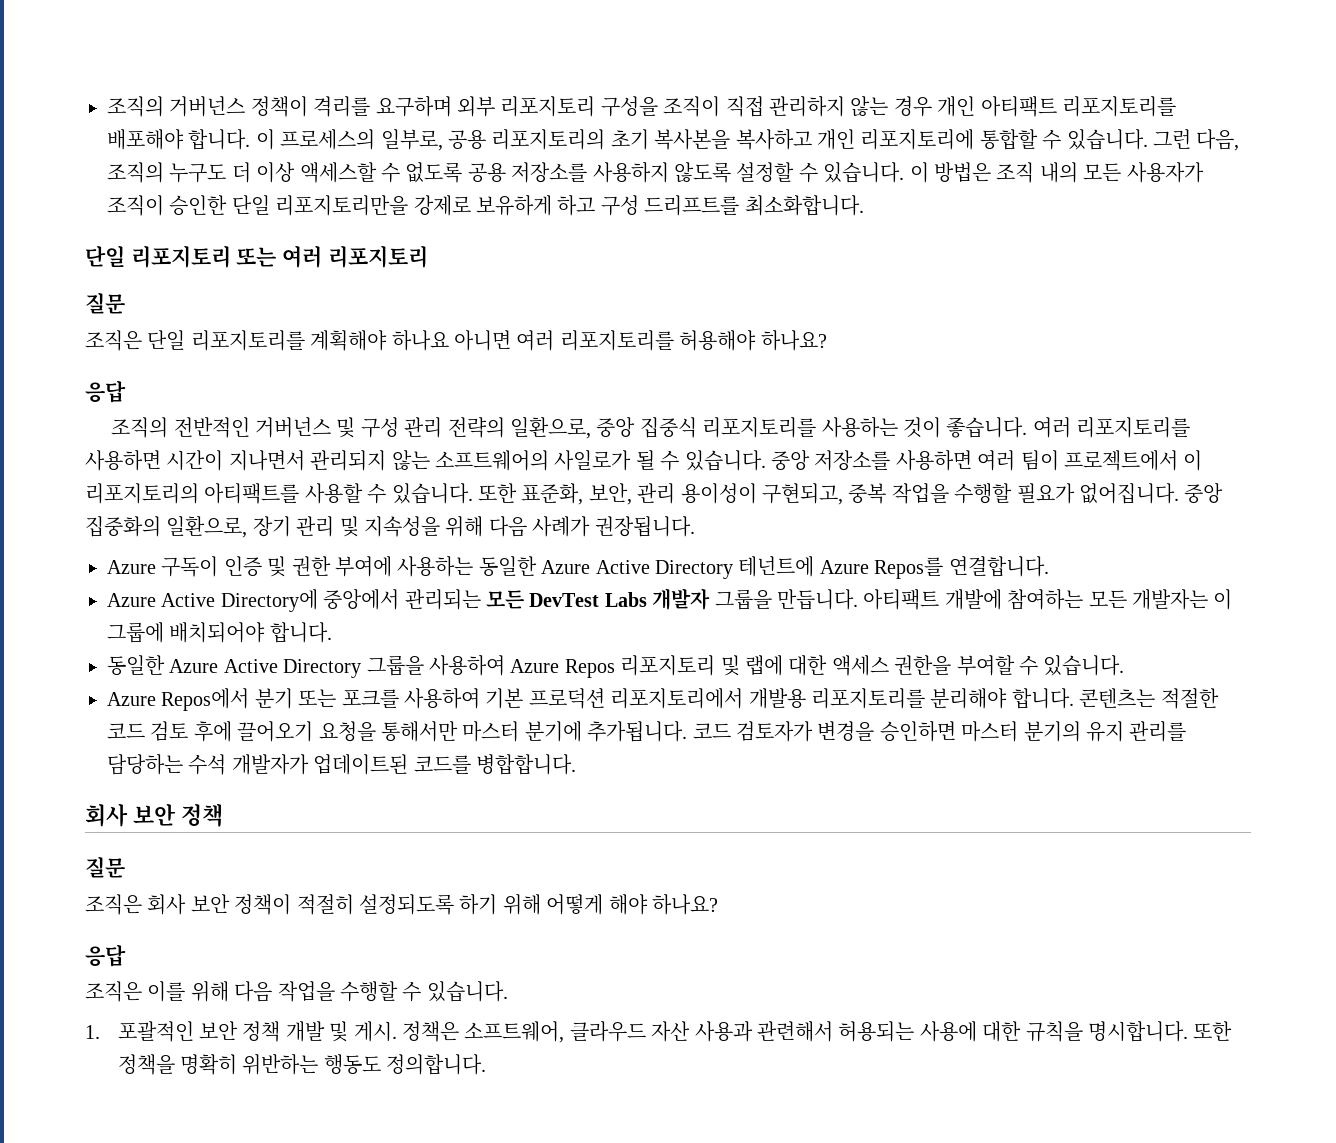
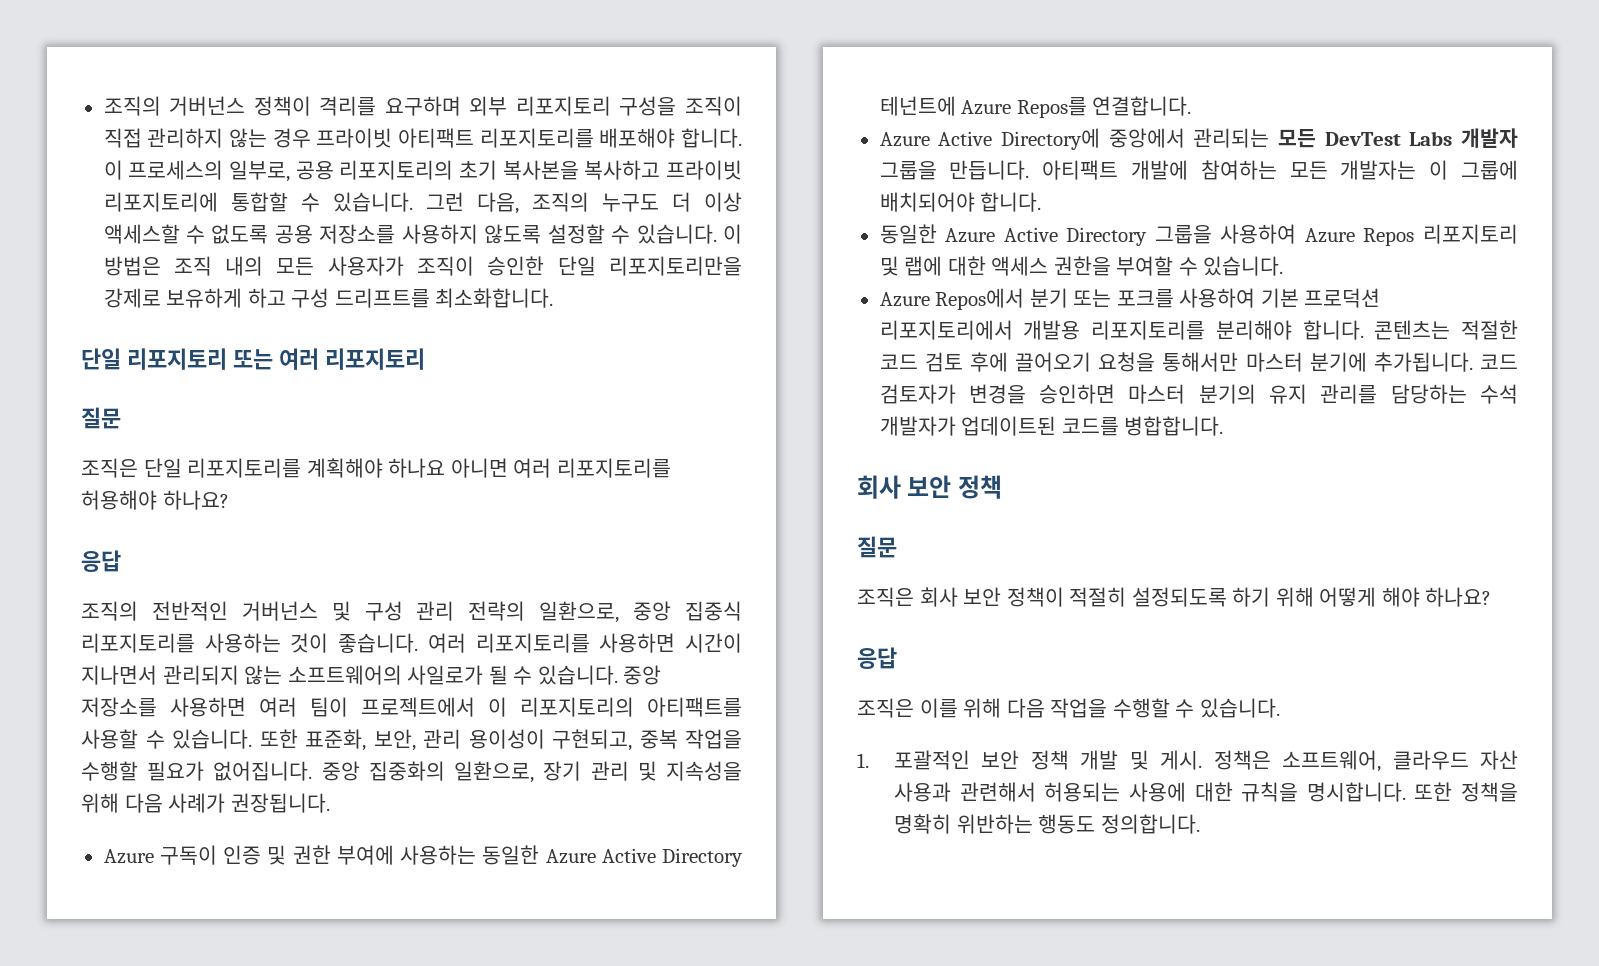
- 조직의 거버넌스 정책이 격리를 요구하며 외부 리포지토리 구성을 조직이 직접 관리하지 않는 경우 개인 아티팩트 리포지토리를 배포해야 합니다.
+ 조직의 거버넌스 정책이 격리를 요구하며 외부 리포지토리 구성을 조직이 직접 관리하지 않는 경우 프라이빗 아티팩트 리포지토리를 배포해야 합니다.
- 이 프로세스의 일부로, 공용 리포지토리의 초기 복사본을 복사하고 개인 리포지토리에 통합할 수 있습니다.
+ 이 프로세스의 일부로, 공용 리포지토리의 초기 복사본을 복사하고 프라이빗 리포지토리에 통합할 수 있습니다.

